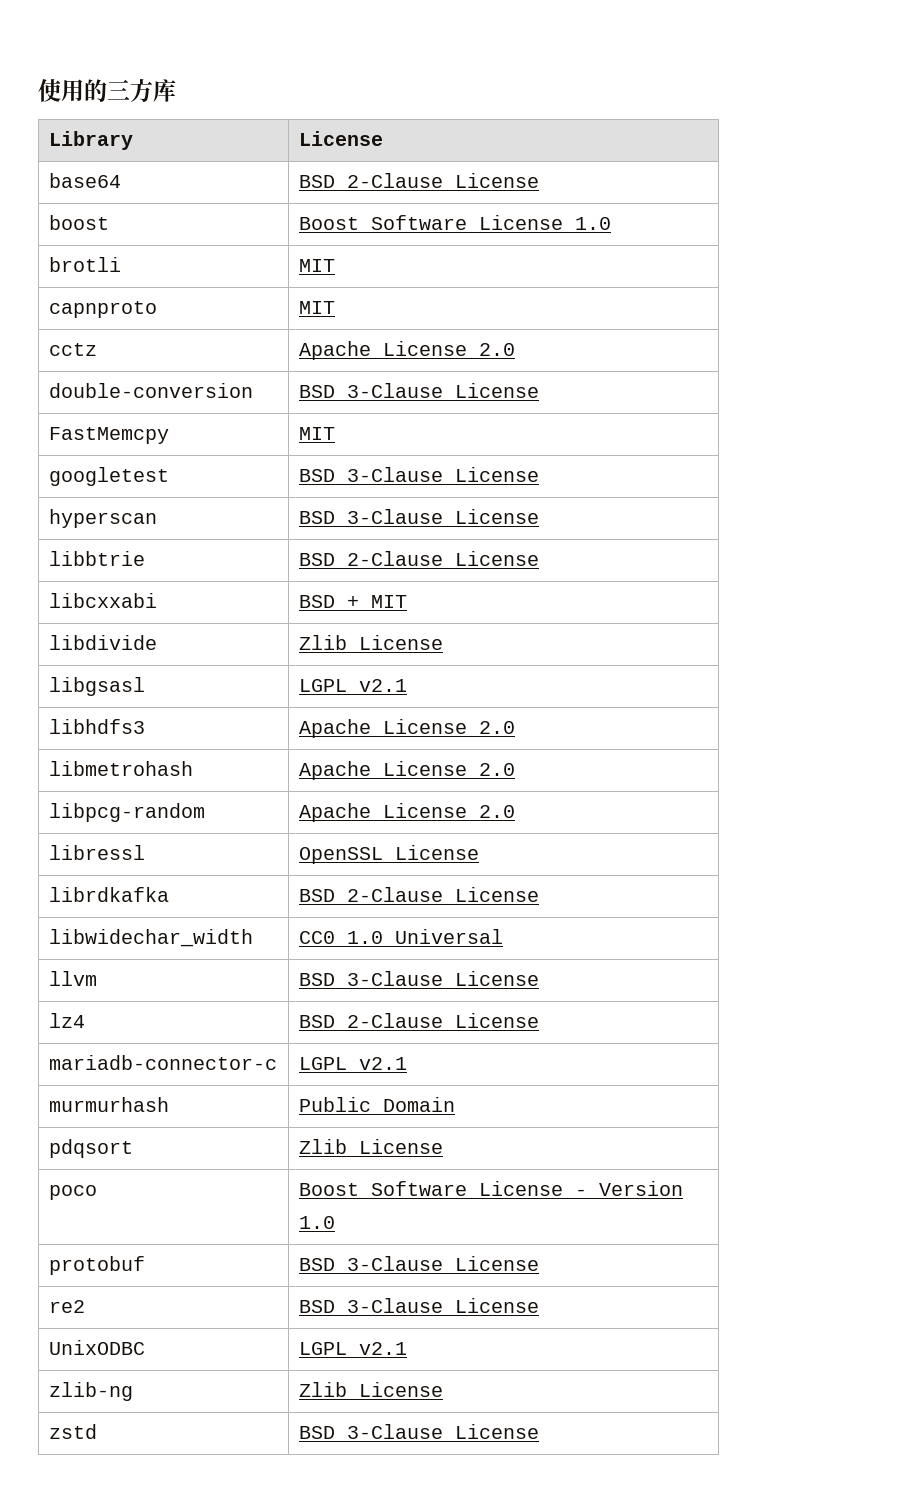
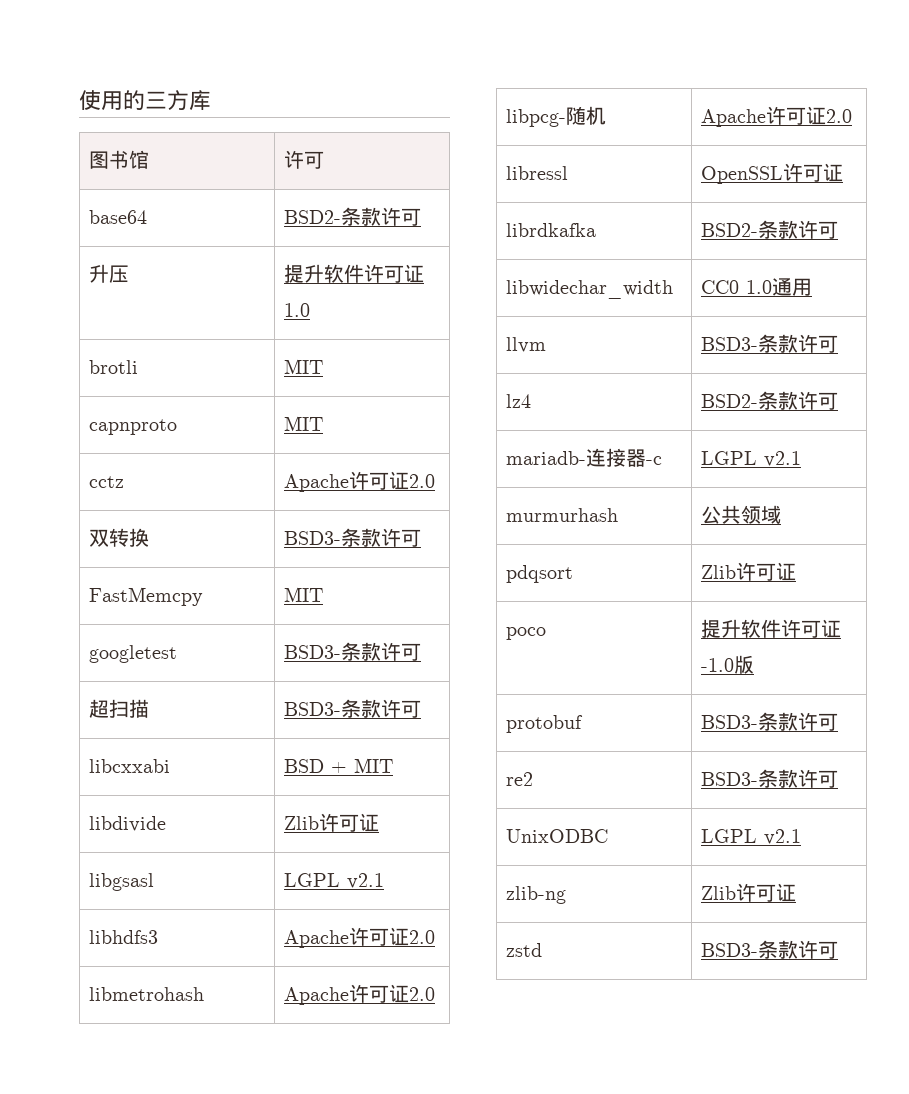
- Library | License
+ 图书馆 | 许可
- base64 | BSD 2-Clause License
- boost | Boost Software License 1.0
+ base64 | BSD2-条款许可
+ 升压 | 提升软件许可证1.0
- cctz | Apache License 2.0
- double-conversion | BSD 3-Clause License
+ cctz | Apache许可证2.0
+ 双转换 | BSD3-条款许可
- googletest | BSD 3-Clause License
- hyperscan | BSD 3-Clause License
- libbtrie | BSD 2-Clause License
+ googletest | BSD3-条款许可
+ 超扫描 | BSD3-条款许可
- libdivide | Zlib License
+ libdivide | Zlib许可证
- libhdfs3 | Apache License 2.0
+ libhdfs3 | Apache许可证2.0
- libmetrohash | Apache License 2.0
- libpcg-random | Apache License 2.0
+ libmetrohash | Apache许可证2.0
+ libpcg-随机 | Apache许可证2.0
- libressl | OpenSSL License
+ libressl | OpenSSL许可证
- librdkafka | BSD 2-Clause License
+ librdkafka | BSD2-条款许可
- libwidechar_width | CC0 1.0 Universal
+ libwidechar_width | CC0 1.0通用
- llvm | BSD 3-Clause License
- lz4 | BSD 2-Clause License
- mariadb-connector-c | LGPL v2.1
+ llvm | BSD3-条款许可
+ lz4 | BSD2-条款许可
+ mariadb-连接器-c | LGPL v2.1
- murmurhash | Public Domain
+ murmurhash | 公共领域
- pdqsort | Zlib License
+ pdqsort | Zlib许可证
- poco | Boost Software License - Version 1.0
- protobuf | BSD 3-Clause License
- re2 | BSD 3-Clause License
+ poco | 提升软件许可证-1.0版
+ protobuf | BSD3-条款许可
+ re2 | BSD3-条款许可
- zlib-ng | Zlib License
+ zlib-ng | Zlib许可证
- zstd | BSD 3-Clause License
+ zstd | BSD3-条款许可

